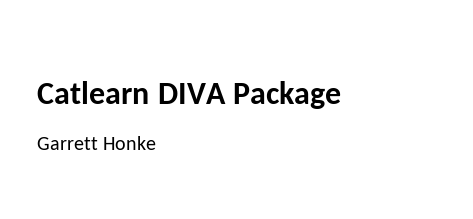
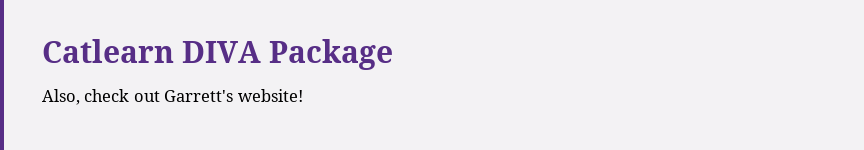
- Garrett Honke
+ Also, check out Garrett's website!

